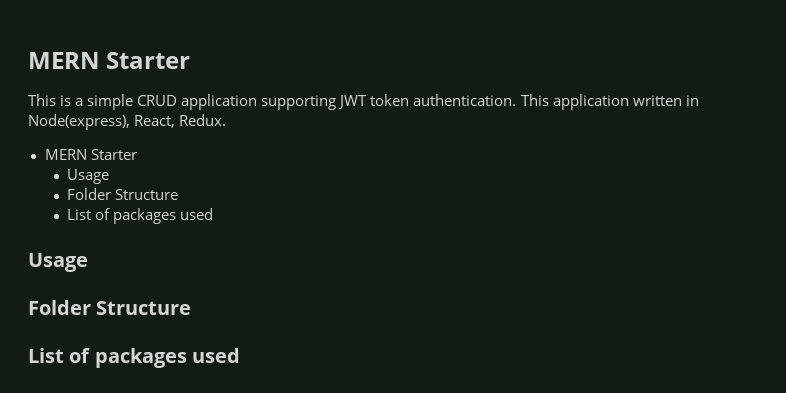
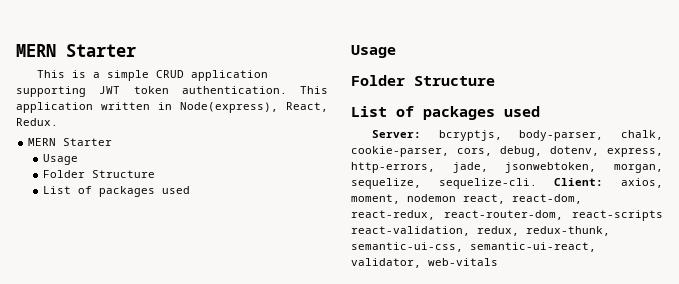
+ Server: bcryptjs, body-parser, chalk, cookie-parser, cors, debug, dotenv, express, http-errors, jade, jsonwebtoken, morgan, sequelize, sequelize-cli. Client: axios, moment, nodemon react, react-dom, react-redux, react-router-dom, react-scripts react-validation, redux, redux-thunk, semantic-ui-css, semantic-ui-react, validator, web-vitals

